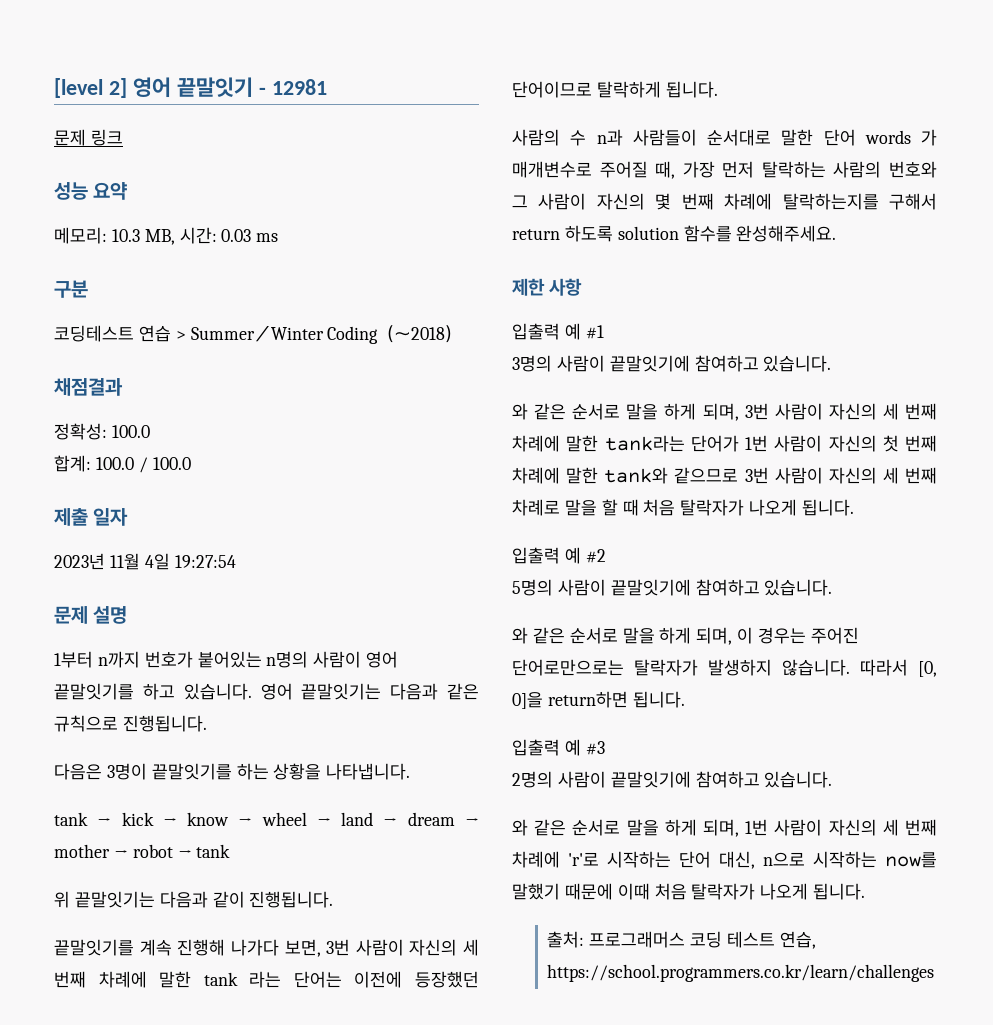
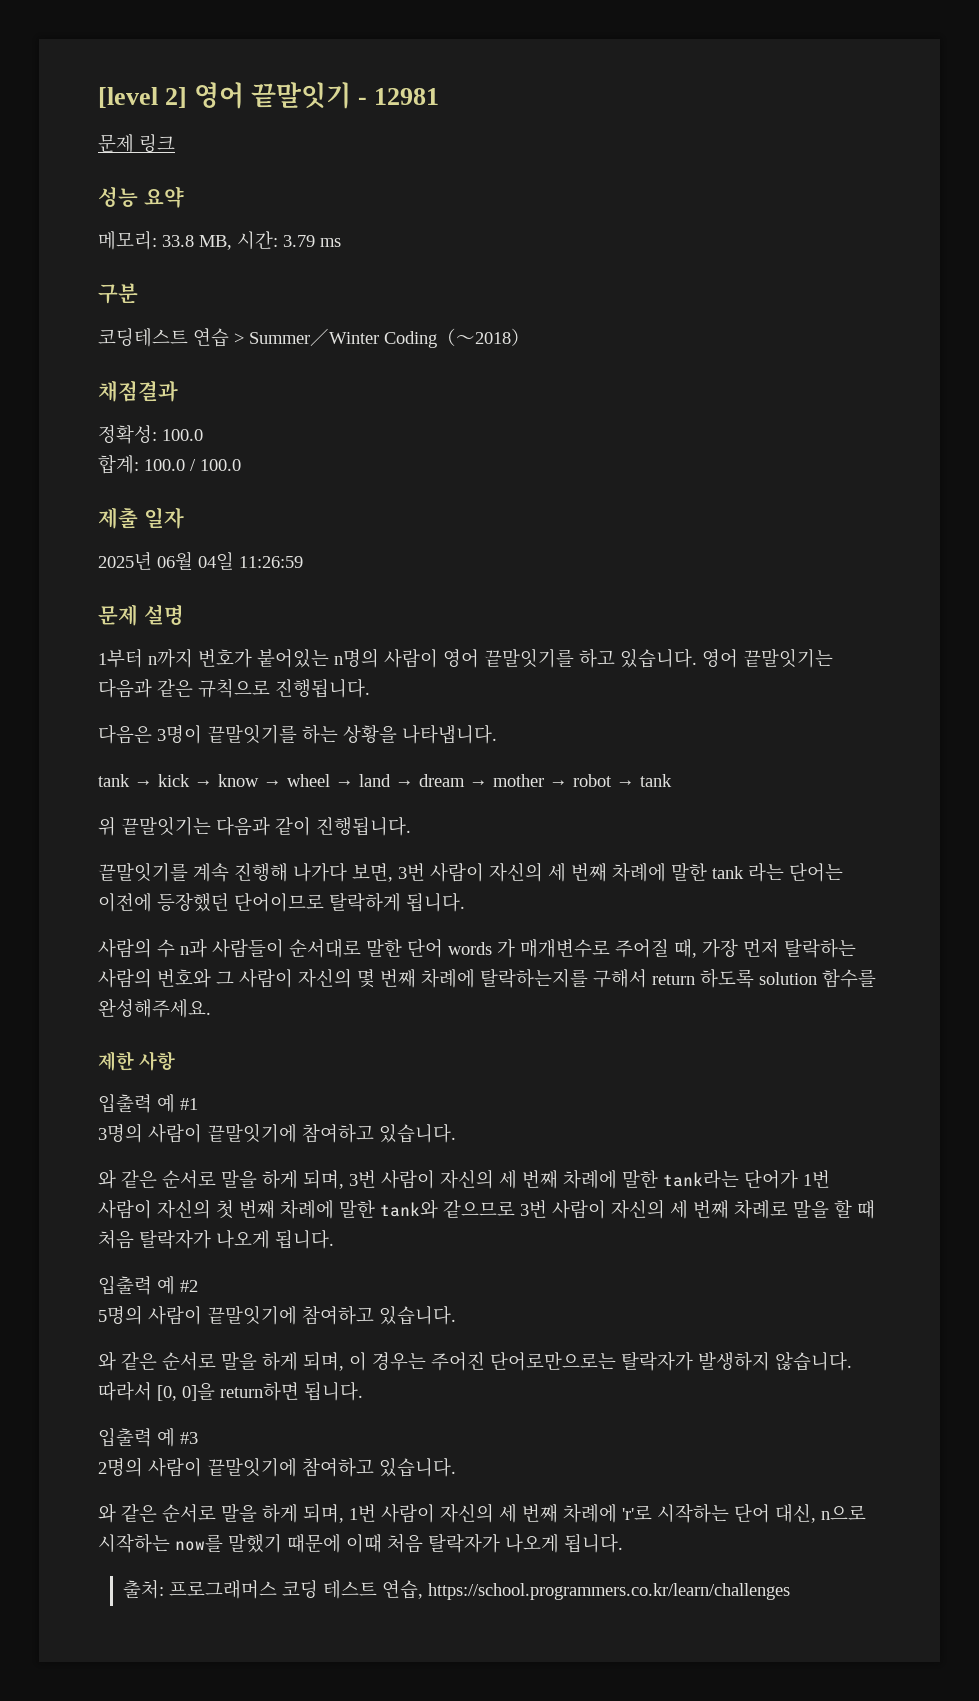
- 메모리: 10.3 MB, 시간: 0.03 ms
+ 메모리: 33.8 MB, 시간: 3.79 ms
- 2023년 11월 4일 19:27:54
+ 2025년 06월 04일 11:26:59

